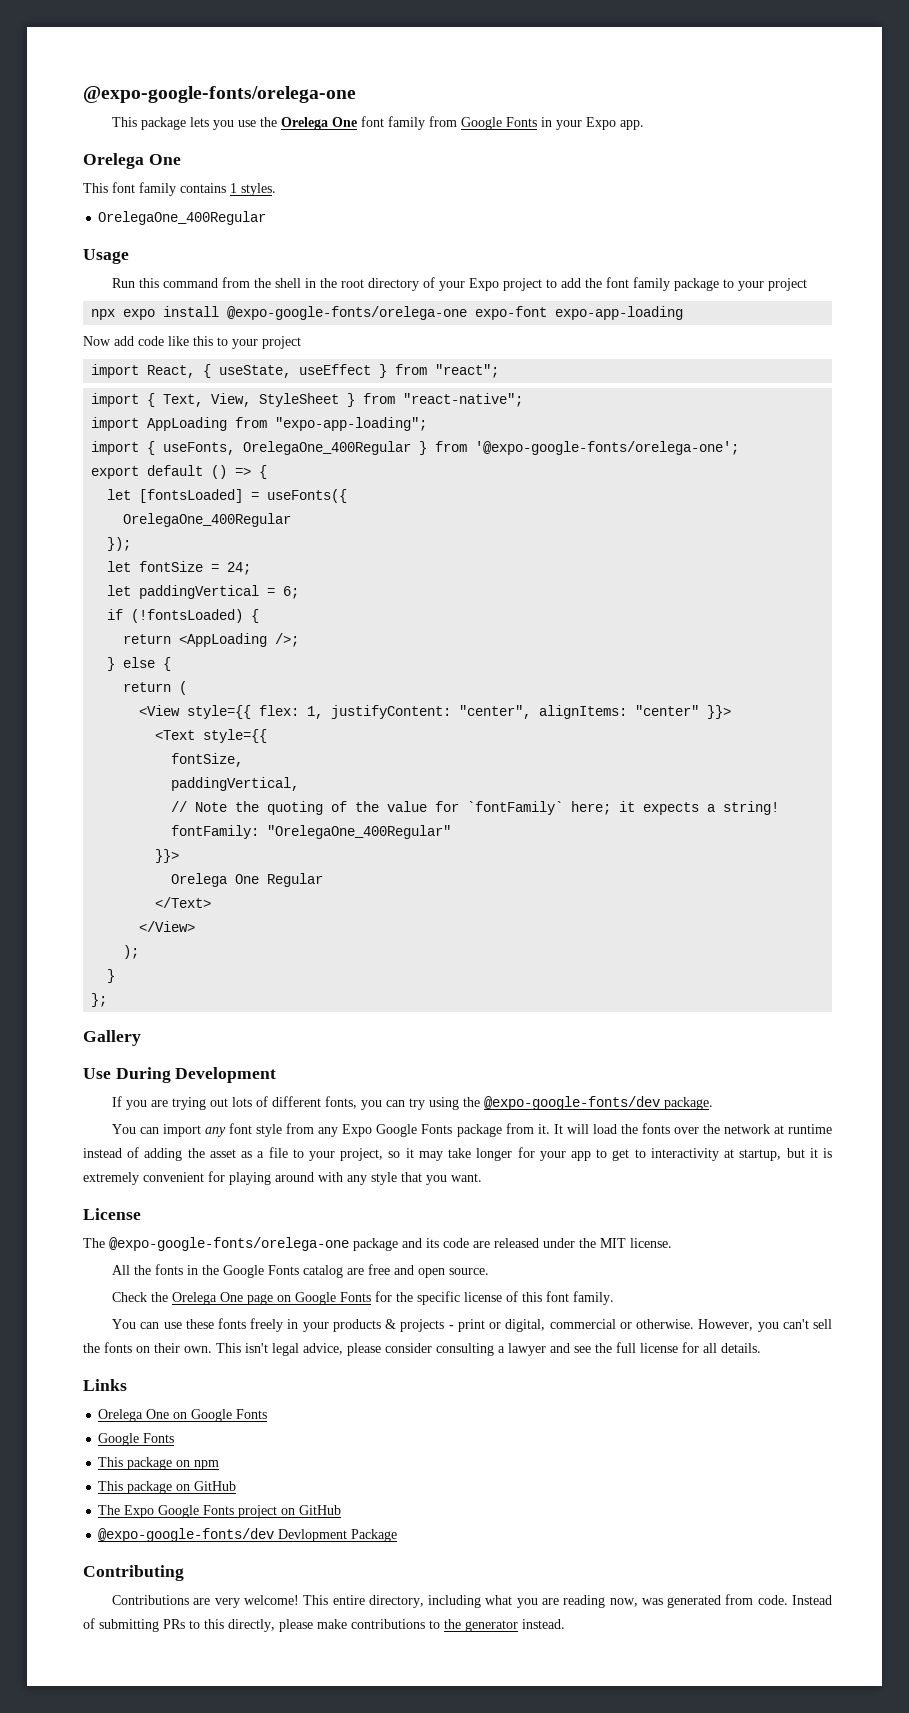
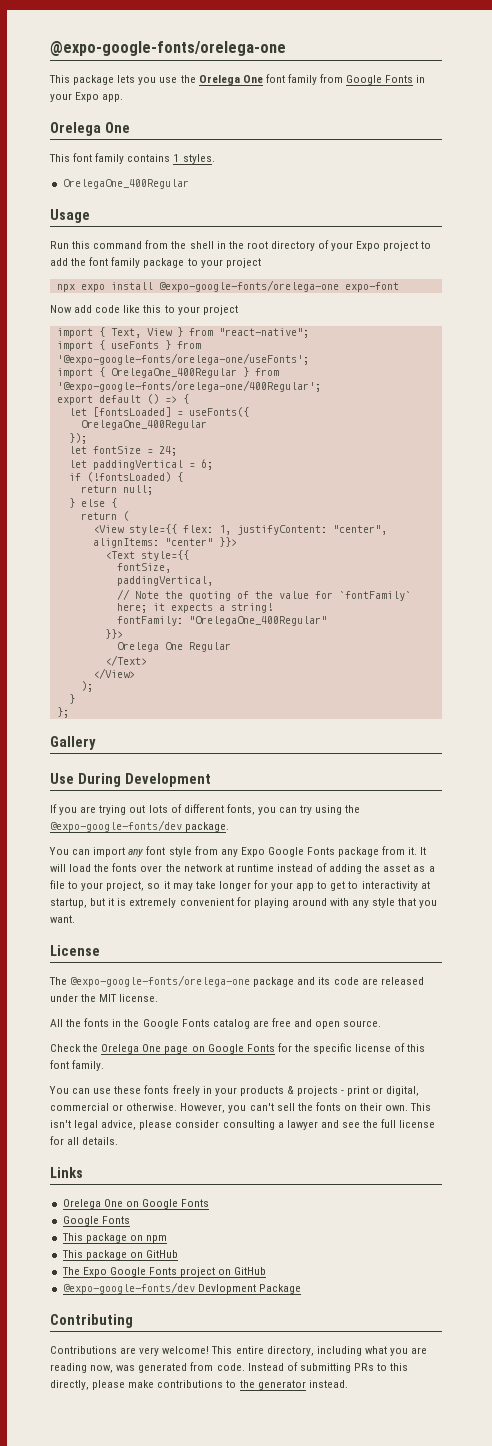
- npx expo install @expo-google-fonts/orelega-one expo-font expo-app-loading
+ npx expo install @expo-google-fonts/orelega-one expo-font
- import React, { useState, useEffect } from "react";
- import { Text, View, StyleSheet } from "react-native";
+ import { Text, View } from "react-native";
- import AppLoading from "expo-app-loading";
- import { useFonts, OrelegaOne_400Regular } from '@expo-google-fonts/orelega-one';
+ import { useFonts } from '@expo-google-fonts/orelega-one/useFonts';
+ import { OrelegaOne_400Regular } from '@expo-google-fonts/orelega-one/400Regular';
- return <AppLoading />;
+ return null;

